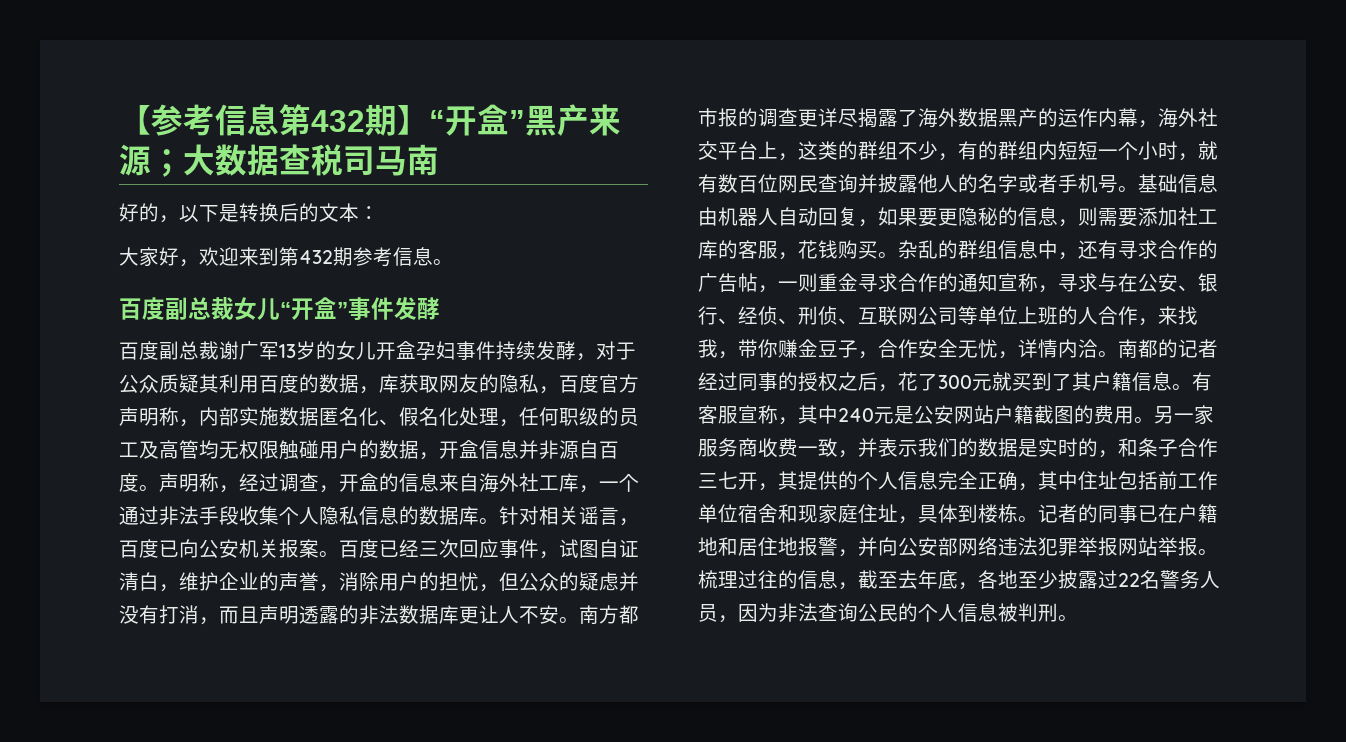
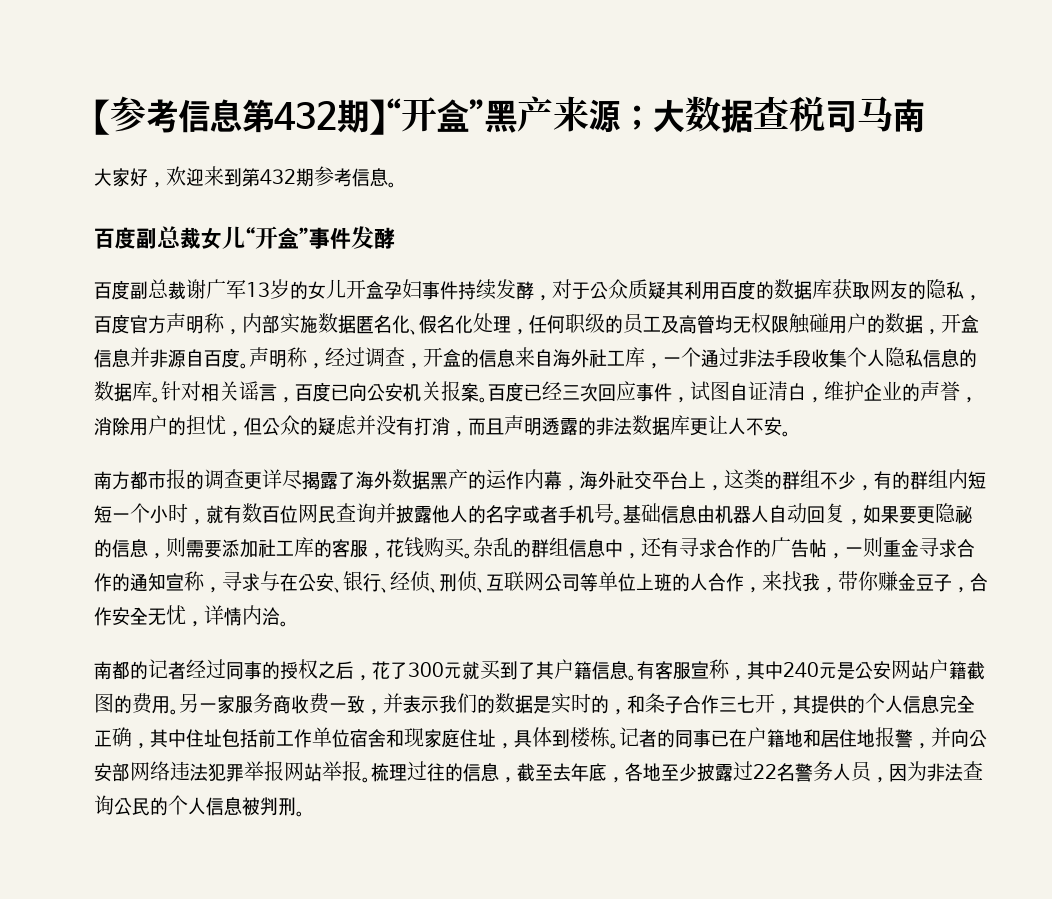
- 好的，以下是转换后的文本：
- 百度副总裁谢广军13岁的女儿开盒孕妇事件持续发酵，对于公众质疑其利用百度的数据，库获取网友的隐私，百度官方声明称，内部实施数据匿名化、假名化处理，任何职级的员工及高管均无权限触碰用户的数据，开盒信息并非源自百度。
+ 百度副总裁谢广军13岁的女儿开盒孕妇事件持续发酵，对于公众质疑其利用百度的数据库获取网友的隐私，百度官方声明称，内部实施数据匿名化、假名化处理，任何职级的员工及高管均无权限触碰用户的数据，开盒信息并非源自百度。
- 百度已经三次回应事件，试图自证清白，维护企业的声誉，消除用户的担忧，但公众的疑虑并没有打消，而且声明透露的非法数据库更让人不安。南方都市报的调查更详尽揭露了海外数据黑产的运作内幕，海外社交平台上，这类的群组不少，有的群组内短短一个小时，就有数百位网民查询并披露他人的名字或者手机号。
+ 百度已经三次回应事件，试图自证清白，维护企业的声誉，消除用户的担忧，但公众的疑虑并没有打消，而且声明透露的非法数据库更让人不安。
+ 南方都市报的调查更详尽揭露了海外数据黑产的运作内幕，海外社交平台上，这类的群组不少，有的群组内短短一个小时，就有数百位网民查询并披露他人的名字或者手机号。
- 杂乱的群组信息中，还有寻求合作的广告帖，一则重金寻求合作的通知宣称，寻求与在公安、银行、经侦、刑侦、互联网公司等单位上班的人合作，来找我，带你赚金豆子，合作安全无忧，详情内洽。南都的记者经过同事的授权之后，花了300元就买到了其户籍信息。
+ 杂乱的群组信息中，还有寻求合作的广告帖，一则重金寻求合作的通知宣称，寻求与在公安、银行、经侦、刑侦、互联网公司等单位上班的人合作，来找我，带你赚金豆子，合作安全无忧，详情内洽。
+ 南都的记者经过同事的授权之后，花了300元就买到了其户籍信息。

